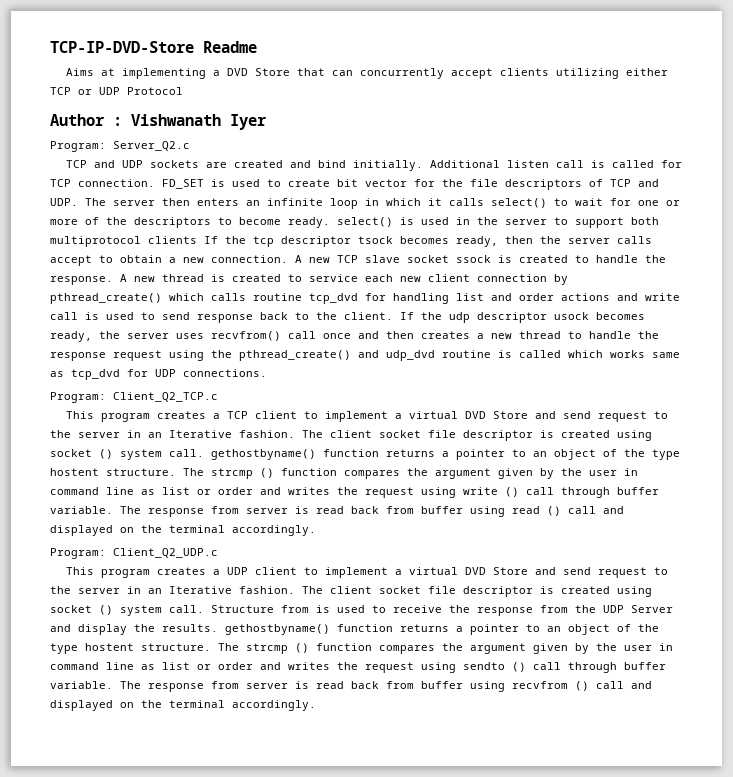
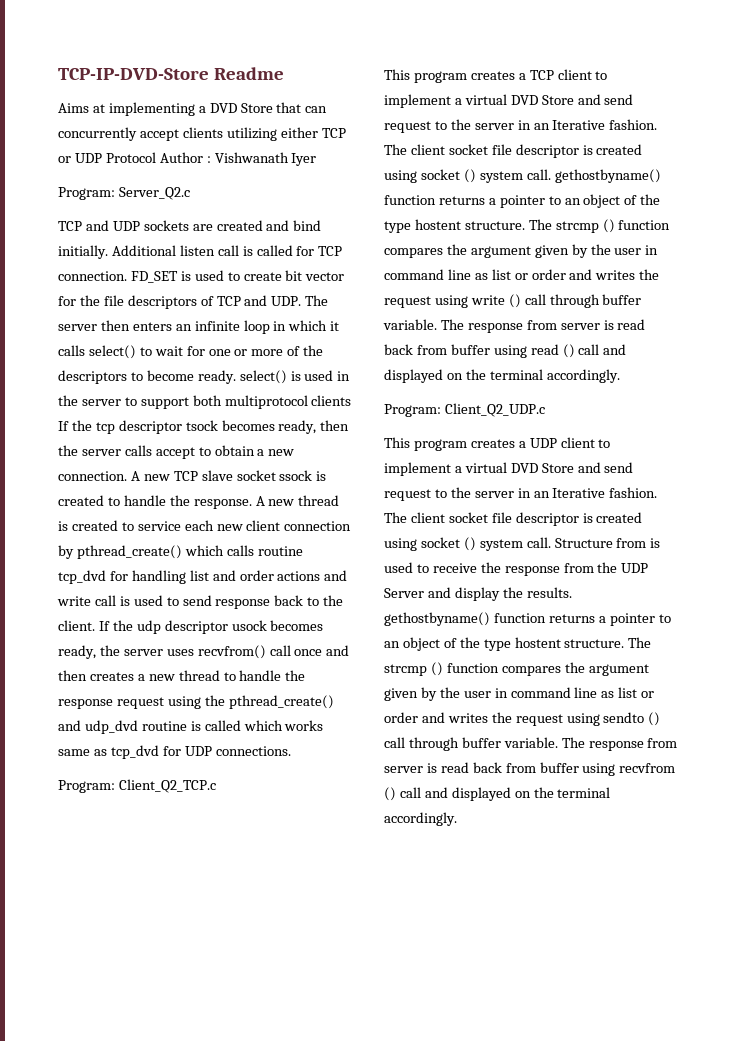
- Aims at implementing a DVD Store that can concurrently accept clients utilizing either TCP or UDP Protocol
- Author : Vishwanath Iyer
+ Aims at implementing a DVD Store that can concurrently accept clients utilizing either TCP or UDP Protocol Author : Vishwanath Iyer

